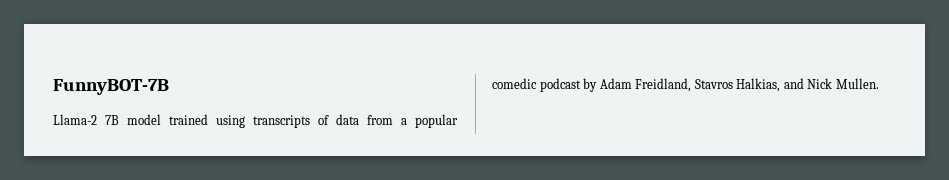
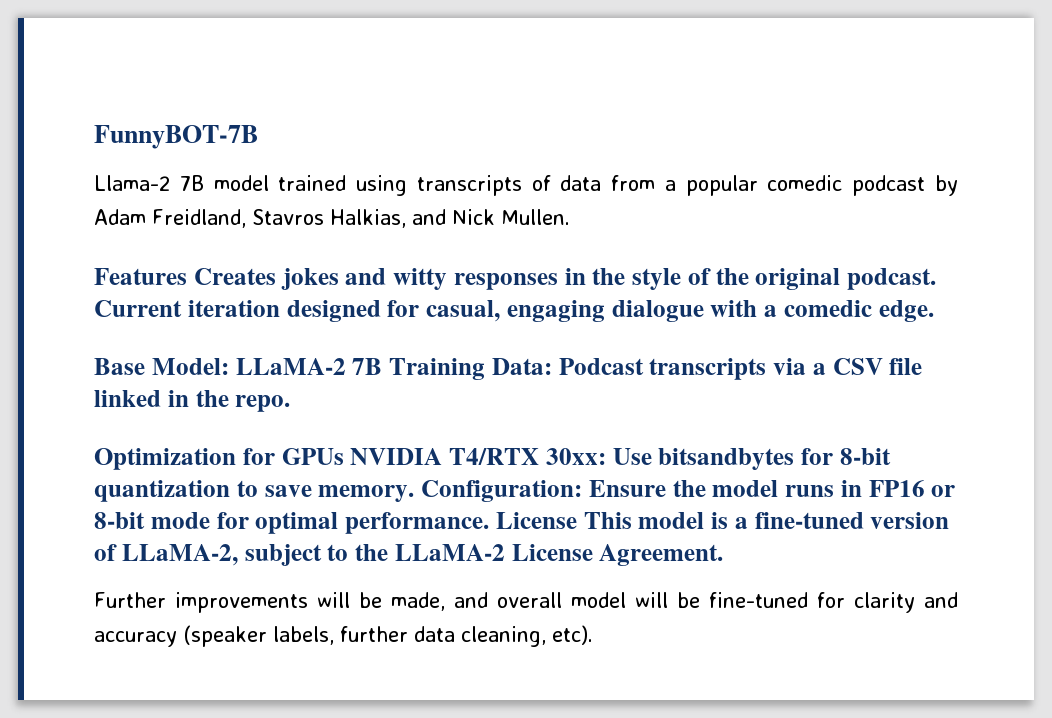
+ Features Creates jokes and witty responses in the style of the original podcast. Current iteration designed for casual, engaging dialogue with a comedic edge.
+ Base Model: LLaMA-2 7B Training Data: Podcast transcripts via a CSV file linked in the repo.
+ Optimization for GPUs NVIDIA T4/RTX 30xx: Use bitsandbytes for 8-bit quantization to save memory. Configuration: Ensure the model runs in FP16 or 8-bit mode for optimal performance. License This model is a fine-tuned version of LLaMA-2, subject to the LLaMA-2 License Agreement.
+ Further improvements will be made, and overall model will be fine-tuned for clarity and accuracy (speaker labels, further data cleaning, etc).

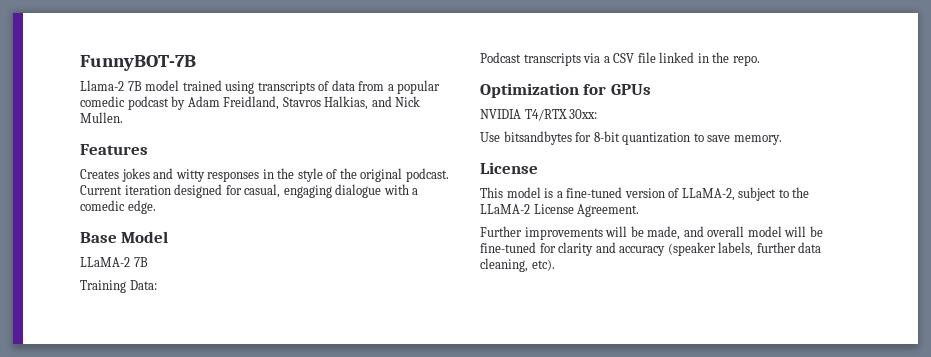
- Features Creates jokes and witty responses in the style of the original podcast.
+ Features
+ Creates jokes and witty responses in the style of the original podcast.
- Base Model: LLaMA-2 7B Training Data: Podcast transcripts via a CSV file linked in the repo.
+ Base Model
+ LLaMA-2 7B
+ Training Data:
+ Podcast transcripts via a CSV file linked in the repo.
- Optimization for GPUs NVIDIA T4/RTX 30xx: Use bitsandbytes for 8-bit quantization to save memory. Configuration: Ensure the model runs in FP16 or 8-bit mode for optimal performance. License This model is a fine-tuned version of LLaMA-2, subject to the LLaMA-2 License Agreement.
+ Optimization for GPUs
+ NVIDIA T4/RTX 30xx:
+ Use bitsandbytes for 8-bit quantization to save memory.
+ License
+ This model is a fine-tuned version of LLaMA-2, subject to the LLaMA-2 License Agreement.

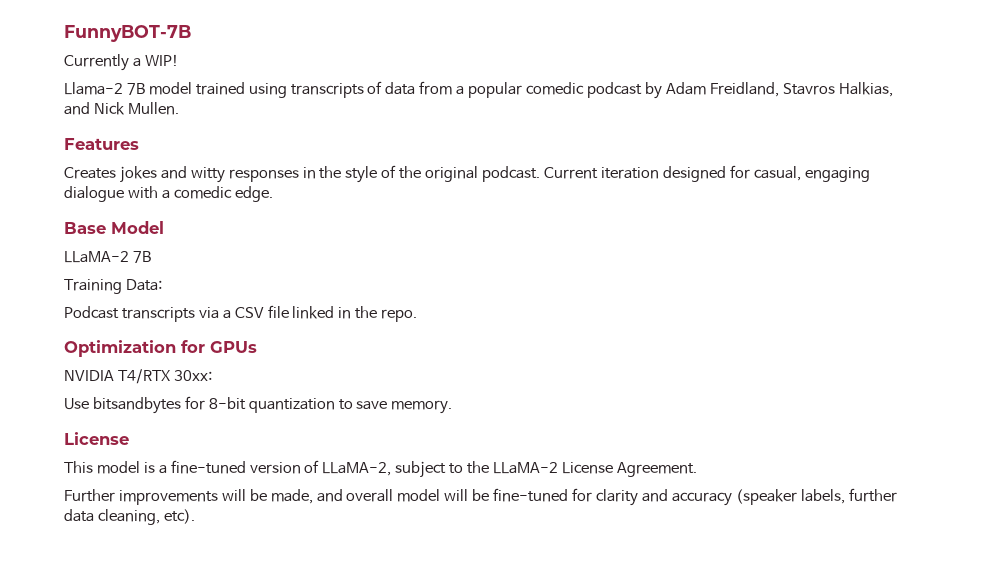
+ Currently a WIP!

